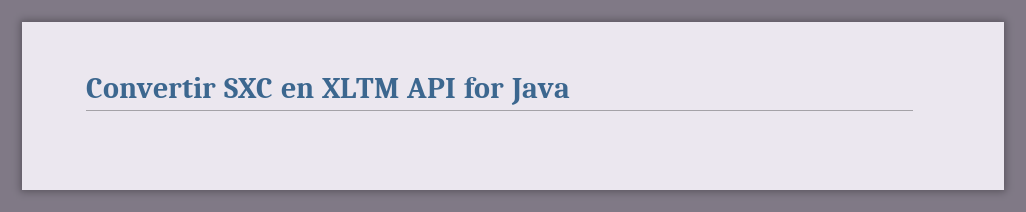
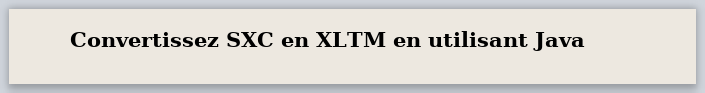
- Convertir SXC en XLTM API for Java
+ Convertissez SXC en XLTM en utilisant Java

